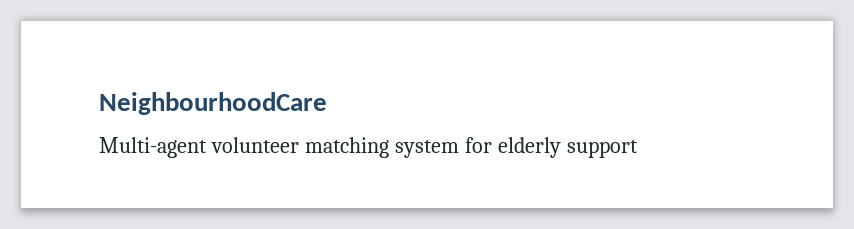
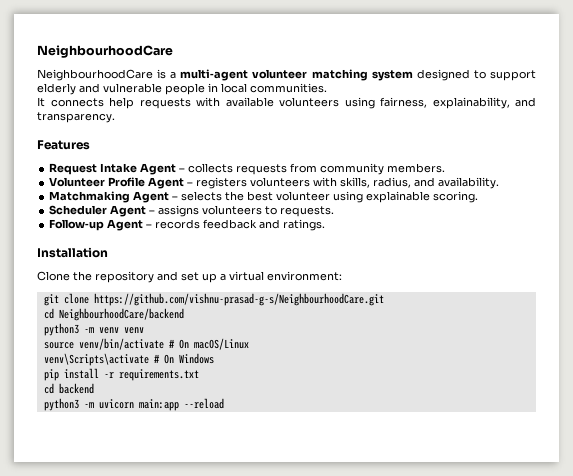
- Multi-agent volunteer matching system for elderly support
+ NeighbourhoodCare is a multi‑agent volunteer matching system designed to support elderly and vulnerable people in local communities.
+ It connects help requests with available volunteers using fairness, explainability, and transparency.
+ Features
+ Request Intake Agent – collects requests from community members.
+ Volunteer Profile Agent – registers volunteers with skills, radius, and availability.
+ Matchmaking Agent – selects the best volunteer using explainable scoring.
+ Scheduler Agent – assigns volunteers to requests.
+ Follow‑up Agent – records feedback and ratings.
+ Installation
+ Clone the repository and set up a virtual environment:
+ git clone https://github.com/vishnu-prasad-g-s/NeighbourhoodCare.git
+ cd NeighbourhoodCare/backend
+ python3 -m venv venv
+ source venv/bin/activate # On macOS/Linux
+ venv\Scripts\activate # On Windows
+ pip install -r requirements.txt
+ cd backend
+ python3 -m uvicorn main:app --reload

